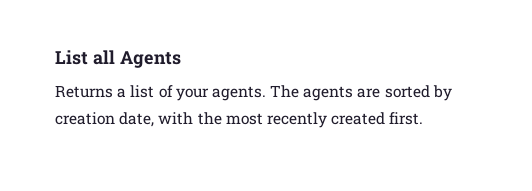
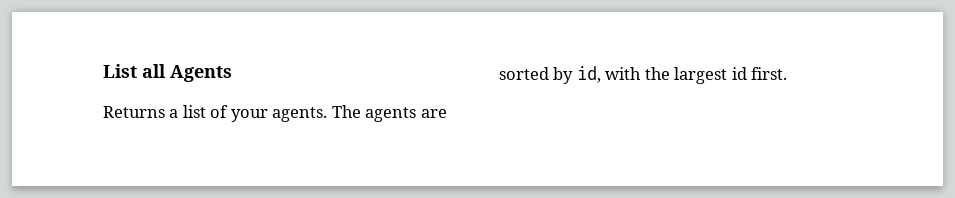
- The agents are sorted by creation date, with the most recently created first.
+ The agents are sorted by id, with the largest id first.

